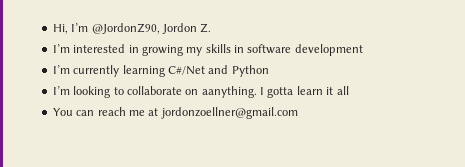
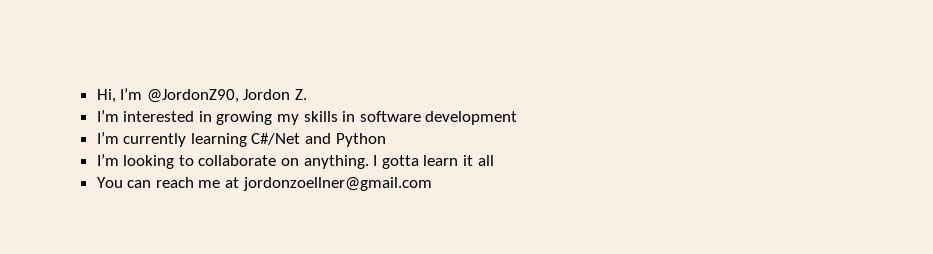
- I’m looking to collaborate on aanything.
+ I’m looking to collaborate on anything.

